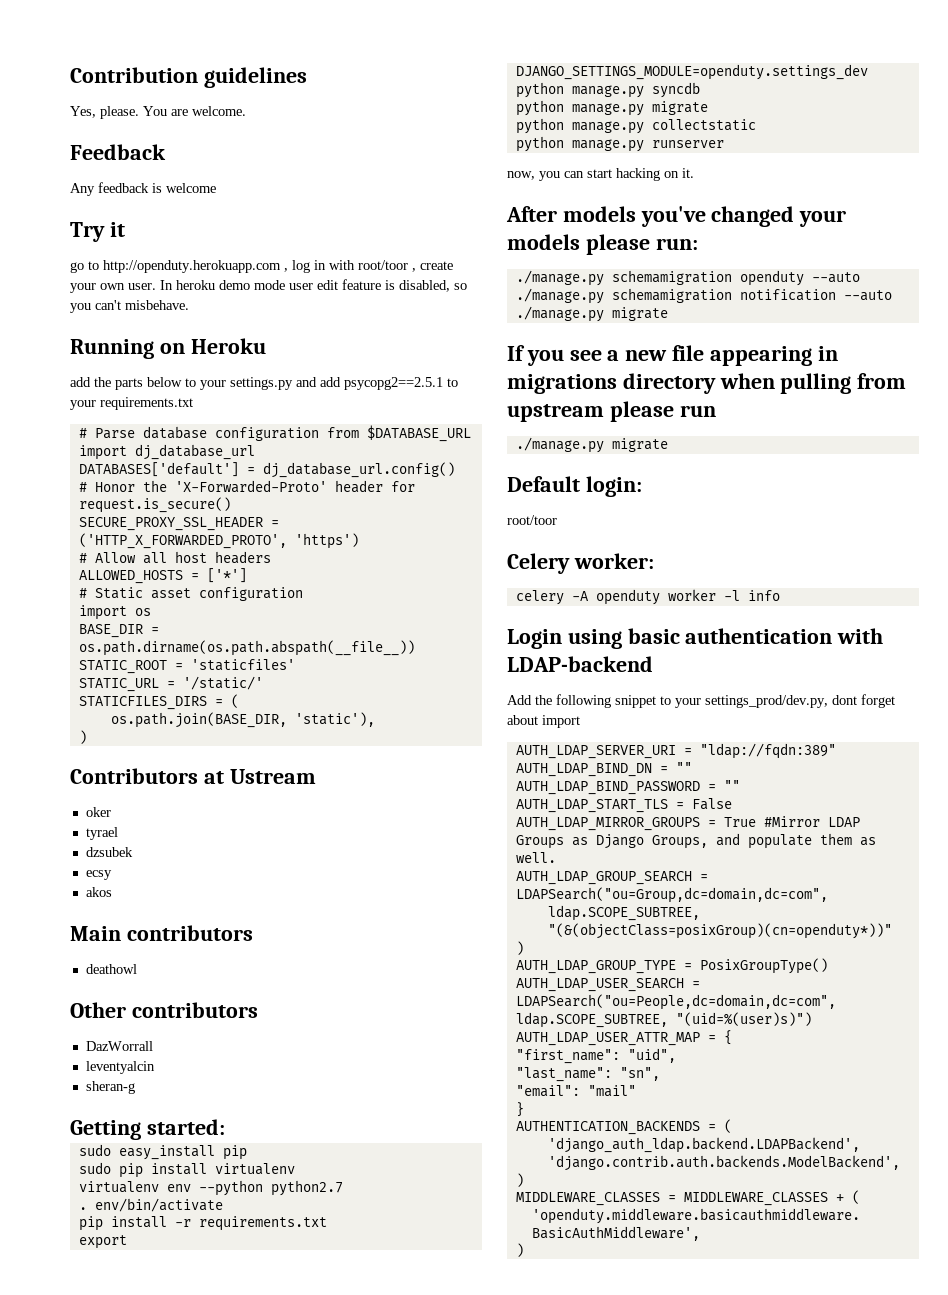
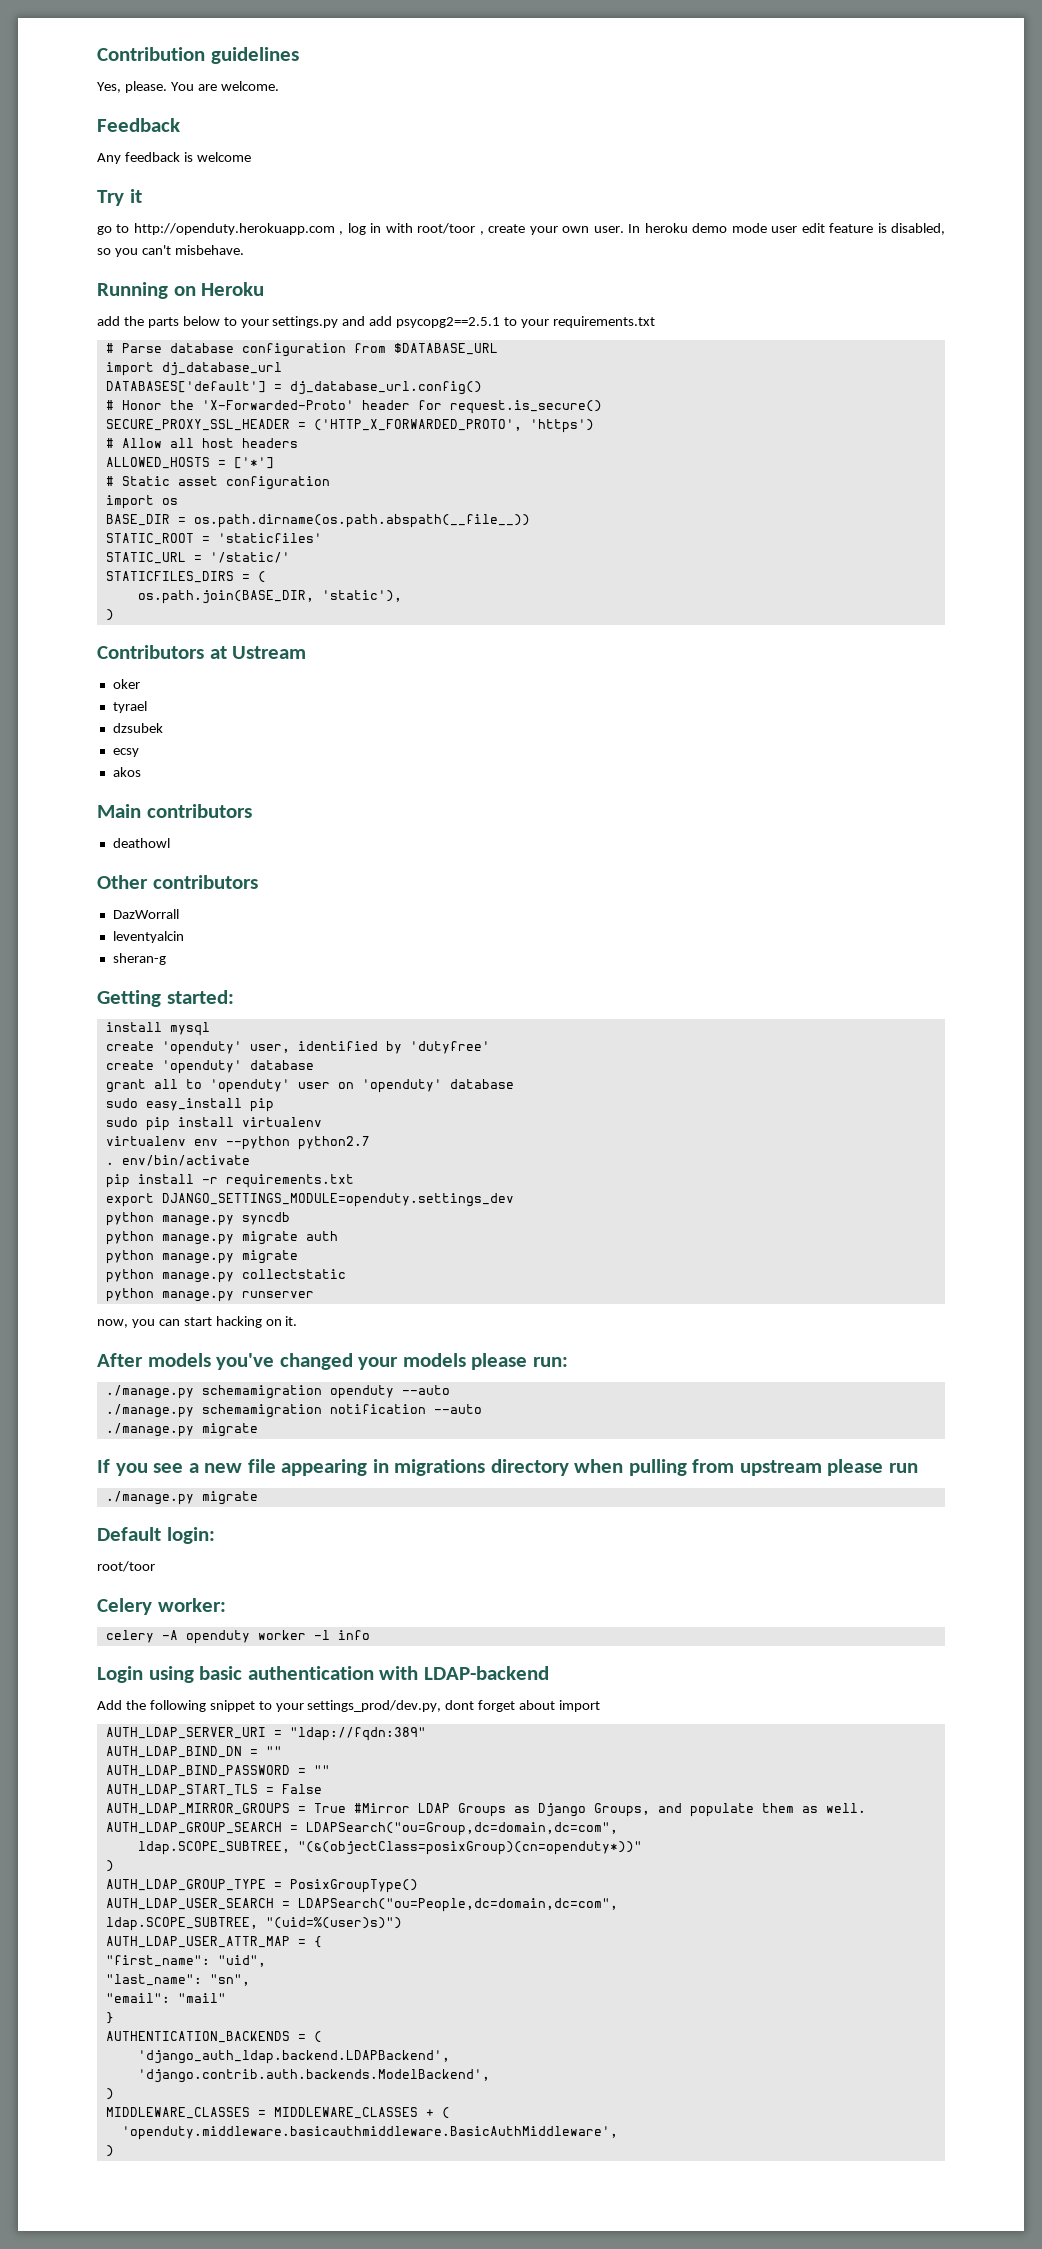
+ install mysql
+ create 'openduty' user, identified by 'dutyfree'
+ create 'openduty' database
+ grant all to 'openduty' user on 'openduty' database
+ python manage.py migrate auth

